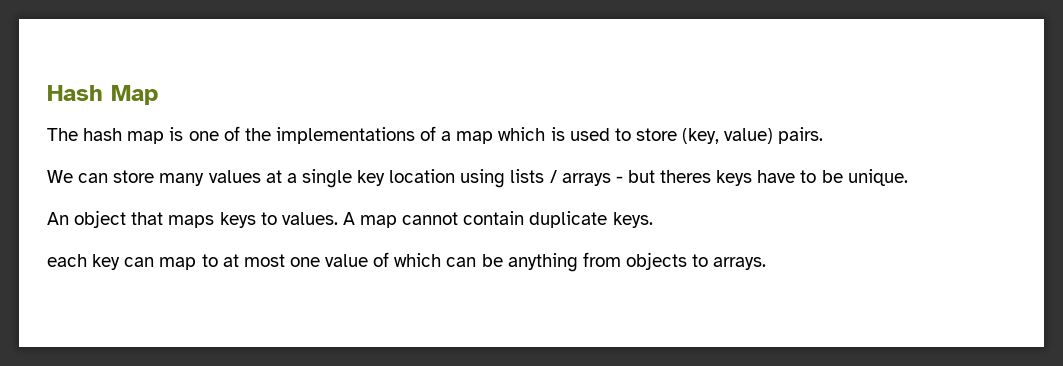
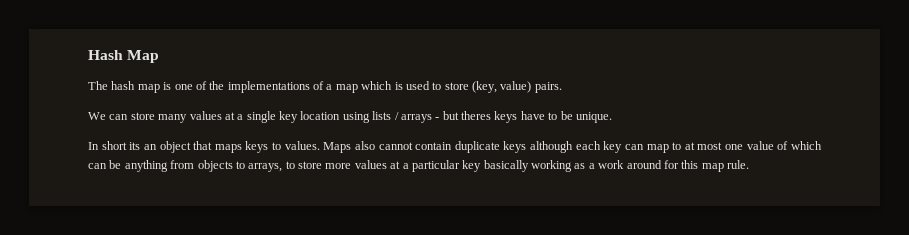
- An object that maps keys to values.
+ In short its an object that maps keys to values.
- A map cannot contain duplicate keys.
- each key can map to at most one value of which can be anything from objects to arrays.
+ Maps also cannot contain duplicate keys although each key can map to at most one value of which can be anything from objects to arrays, to store more values at a particular key basically working as a work around for this map rule.

